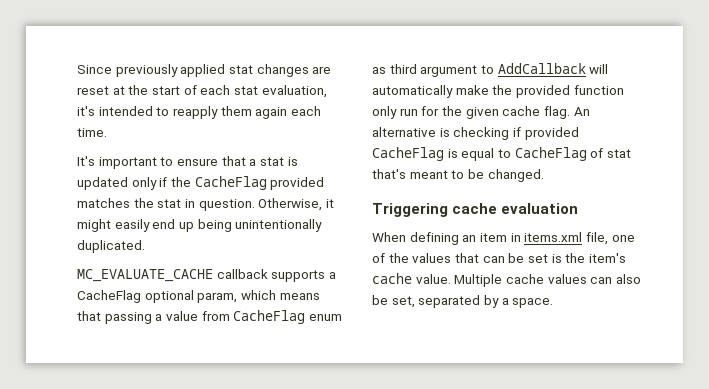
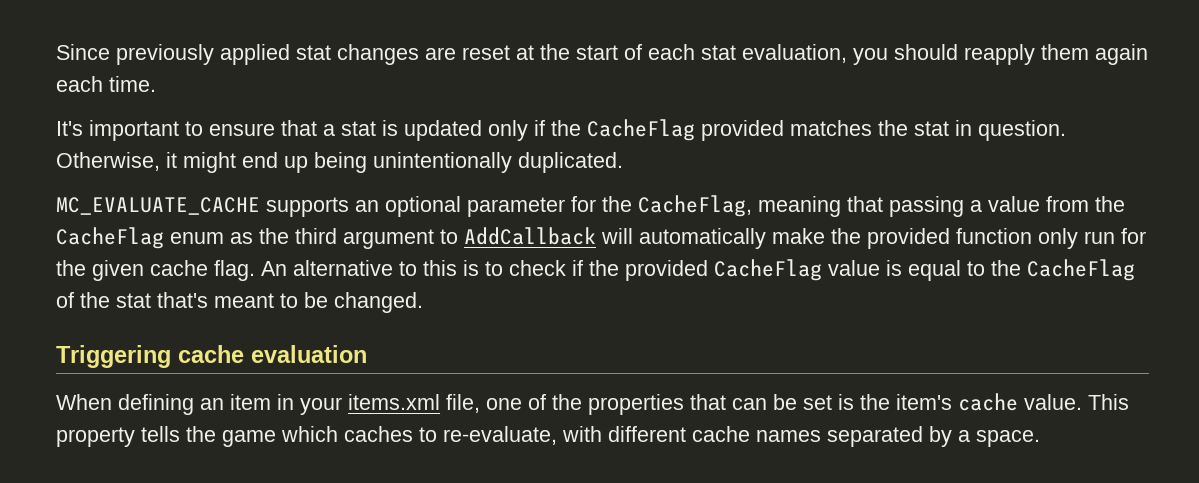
- Since previously applied stat changes are reset at the start of each stat evaluation, it's intended to reapply them again each time.
+ Since previously applied stat changes are reset at the start of each stat evaluation, you should reapply them again each time.
- Otherwise, it might easily end up being unintentionally duplicated.
+ Otherwise, it might end up being unintentionally duplicated.
- MC_EVALUATE_CACHE callback supports a CacheFlag optional param, which means that passing a value from CacheFlag enum as third argument to AddCallback will automatically make the provided function only run for the given cache flag.
+ MC_EVALUATE_CACHE supports an optional parameter for the CacheFlag, meaning that passing a value from the CacheFlag enum as the third argument to AddCallback will automatically make the provided function only run for the given cache flag.
- An alternative is checking if provided CacheFlag is equal to CacheFlag of stat that's meant to be changed.
+ An alternative to this is to check if the provided CacheFlag value is equal to the CacheFlag of the stat that's meant to be changed.
- When defining an item in items.xml file, one of the values that can be set is the item's cache value.
+ When defining an item in your items.xml file, one of the properties that can be set is the item's cache value.
- Multiple cache values can also be set, separated by a space.
+ This property tells the game which caches to re-evaluate, with different cache names separated by a space.

